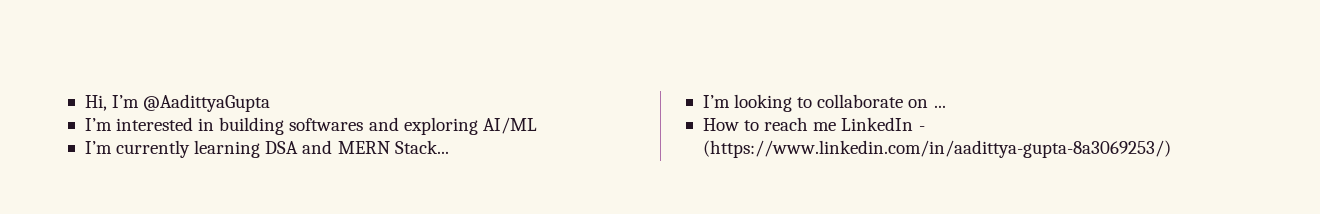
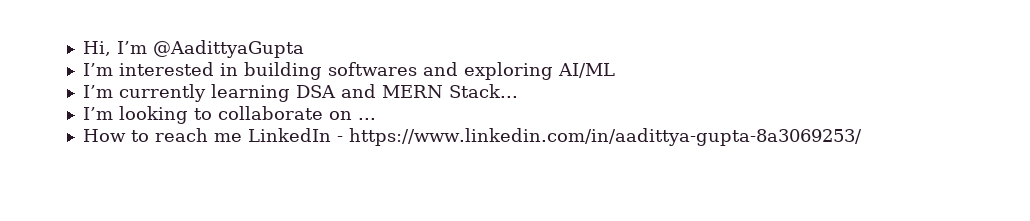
- How to reach me LinkedIn - (https://www.linkedin.com/in/aadittya-gupta-8a3069253/)
+ How to reach me LinkedIn - https://www.linkedin.com/in/aadittya-gupta-8a3069253/

